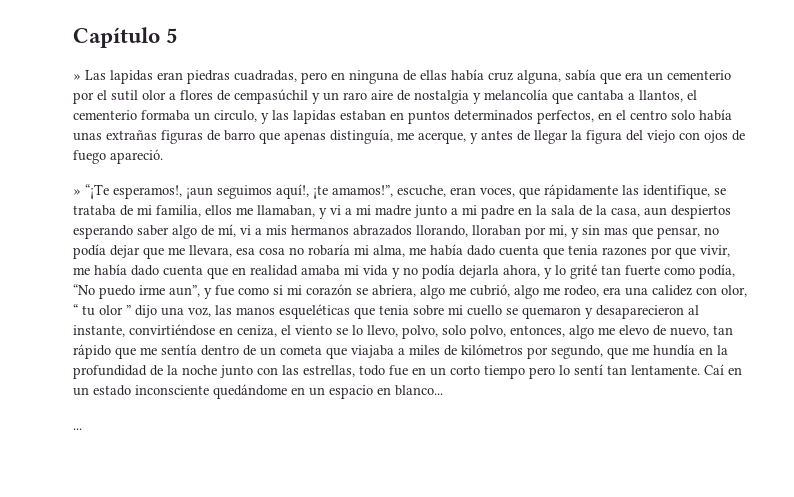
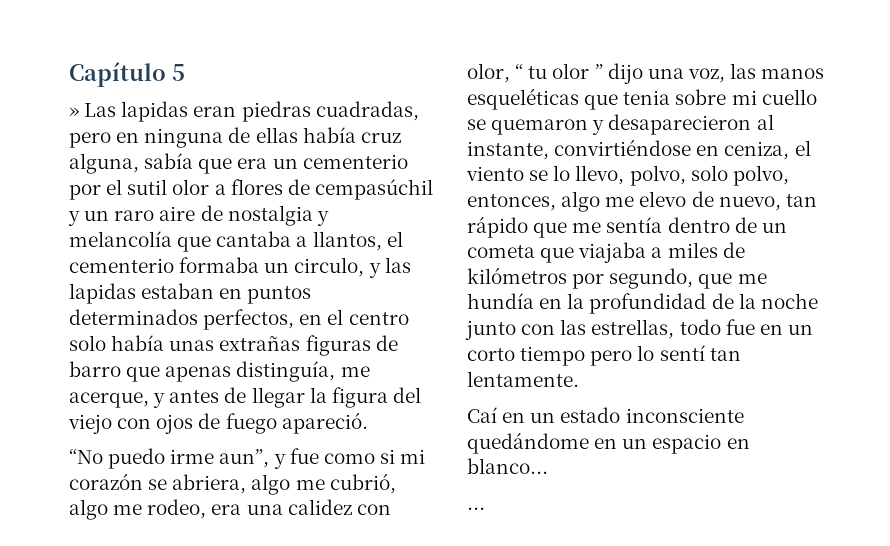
- » “¡Te esperamos!, ¡aun seguimos aquí!, ¡te amamos!”, escuche, eran voces, que rápidamente las identifique, se trataba de mi familia, ellos me llamaban, y vi a mi madre junto a mi padre en la sala de la casa, aun despiertos esperando saber algo de mí, vi a mis hermanos abrazados llorando, lloraban por mi, y sin mas que pensar, no podía dejar que me llevara, esa cosa no robaría mi alma, me había dado cuenta que tenia razones por que vivir, me había dado cuenta que en realidad amaba mi vida y no podía dejarla ahora, y lo grité tan fuerte como podía, “No puedo irme aun”, y fue como si mi corazón se abriera, algo me cubrió, algo me rodeo, era una calidez con olor, “ tu olor ” dijo una voz, las manos esqueléticas que tenia sobre mi cuello se quemaron y desaparecieron al instante, convirtiéndose en ceniza, el viento se lo llevo, polvo, solo polvo, entonces, algo me elevo de nuevo, tan rápido que me sentía dentro de un cometa que viajaba a miles de kilómetros por segundo, que me hundía en la profundidad de la noche junto con las estrellas, todo fue en un corto tiempo pero lo sentí tan lentamente. Caí en un estado inconsciente quedándome en un espacio en blanco...
+ “No puedo irme aun”, y fue como si mi corazón se abriera, algo me cubrió, algo me rodeo, era una calidez con olor, “ tu olor ” dijo una voz, las manos esqueléticas que tenia sobre mi cuello se quemaron y desaparecieron al instante, convirtiéndose en ceniza, el viento se lo llevo, polvo, solo polvo, entonces, algo me elevo de nuevo, tan rápido que me sentía dentro de un cometa que viajaba a miles de kilómetros por segundo, que me hundía en la profundidad de la noche junto con las estrellas, todo fue en un corto tiempo pero lo sentí tan lentamente.
+ Caí en un estado inconsciente quedándome en un espacio en blanco...

